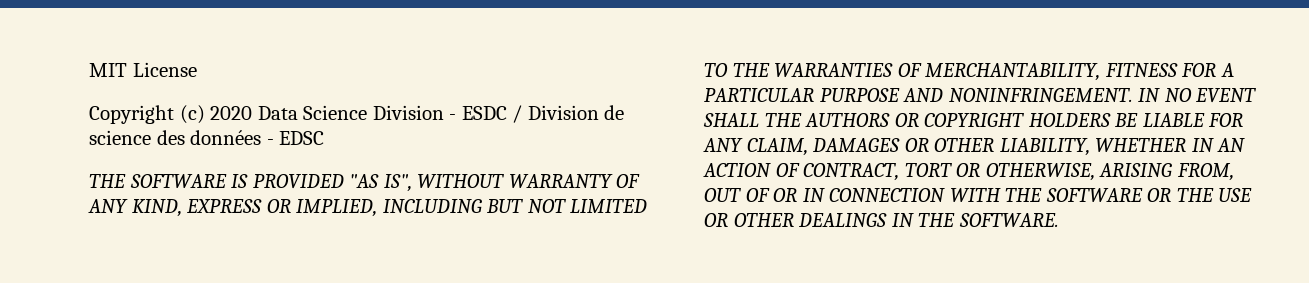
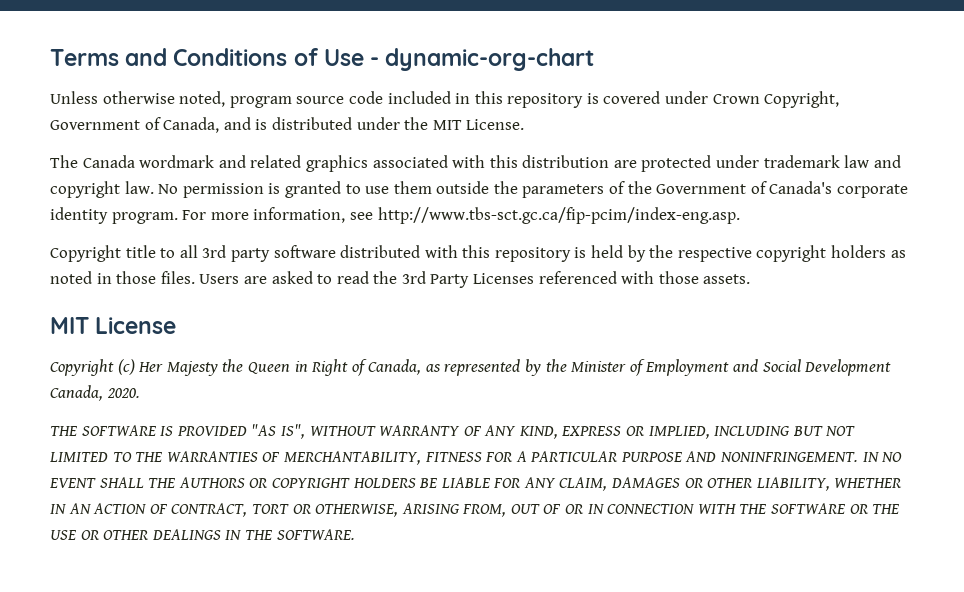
+ Terms and Conditions of Use - dynamic-org-chart
+ Unless otherwise noted, program source code included in this repository is covered under Crown Copyright, Government of Canada, and is distributed under the MIT License.
+ The Canada wordmark and related graphics associated with this distribution are protected under trademark law and copyright law. No permission is granted to use them outside the parameters of the Government of Canada's corporate identity program. For more information, see http://www.tbs-sct.gc.ca/fip-pcim/index-eng.asp.
+ Copyright title to all 3rd party software distributed with this repository is held by the respective copyright holders as noted in those files. Users are asked to read the 3rd Party Licenses referenced with those assets.
  MIT License
- Copyright (c) 2020 Data Science Division - ESDC / Division de science des données - EDSC
+ Copyright (c) Her Majesty the Queen in Right of Canada, as represented by the Minister of Employment and Social Development Canada, 2020.

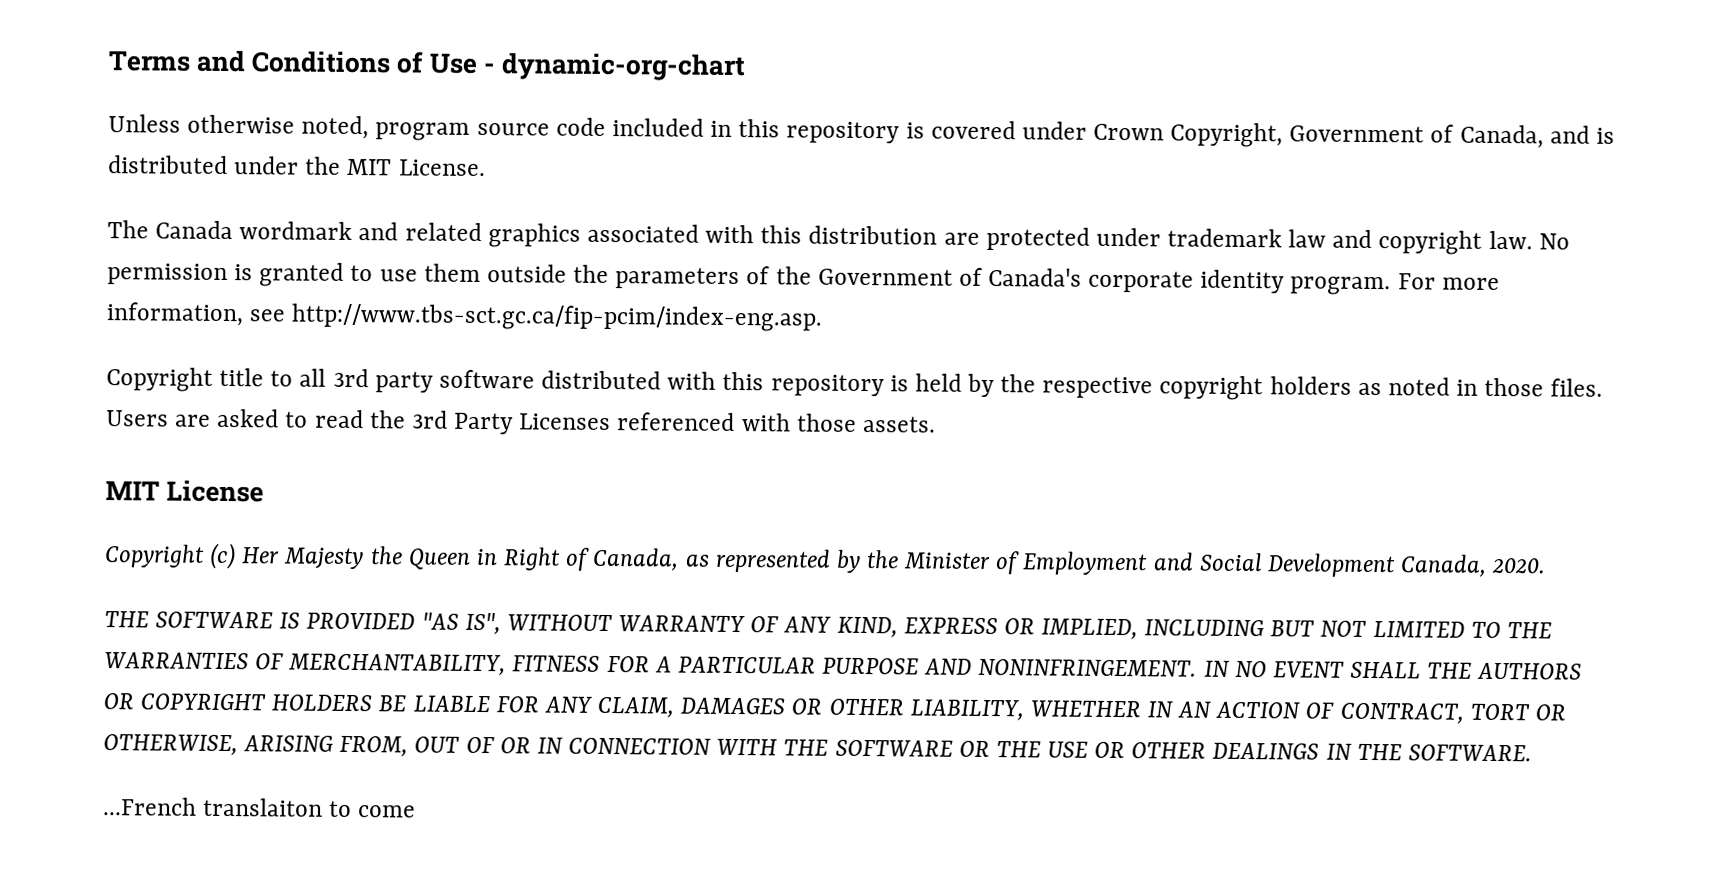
+ ...French translaiton to come

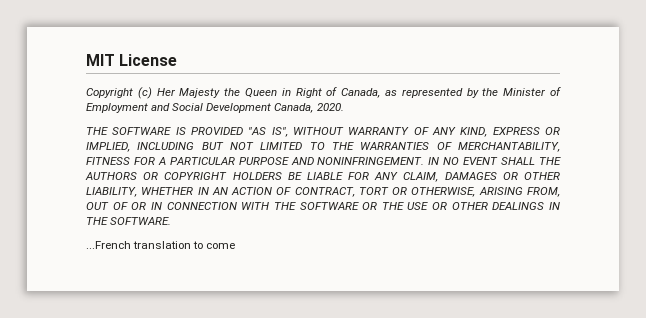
- Terms and Conditions of Use - dynamic-org-chart
- Unless otherwise noted, program source code included in this repository is covered under Crown Copyright, Government of Canada, and is distributed under the MIT License.
- The Canada wordmark and related graphics associated with this distribution are protected under trademark law and copyright law. No permission is granted to use them outside the parameters of the Government of Canada's corporate identity program. For more information, see http://www.tbs-sct.gc.ca/fip-pcim/index-eng.asp.
- Copyright title to all 3rd party software distributed with this repository is held by the respective copyright holders as noted in those files. Users are asked to read the 3rd Party Licenses referenced with those assets.
- ...French translaiton to come
+ ...French translation to come

